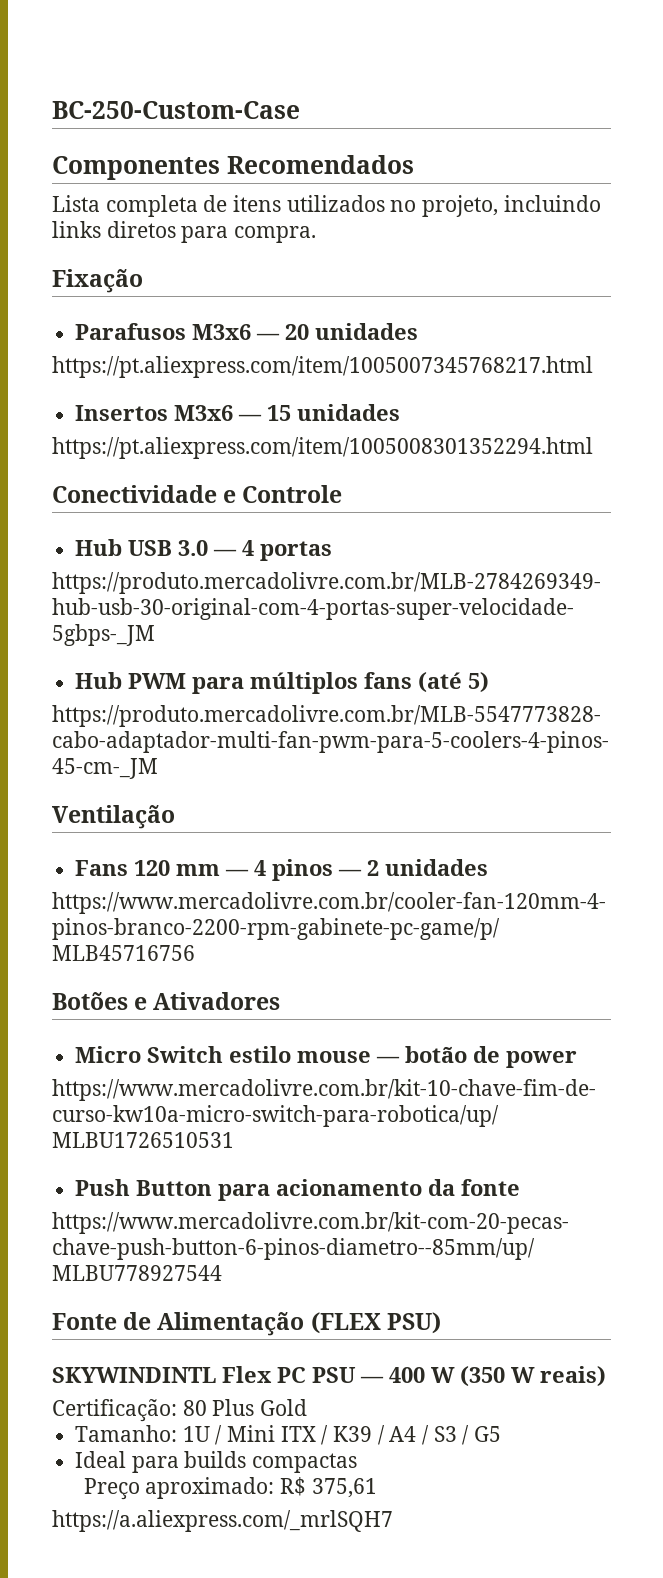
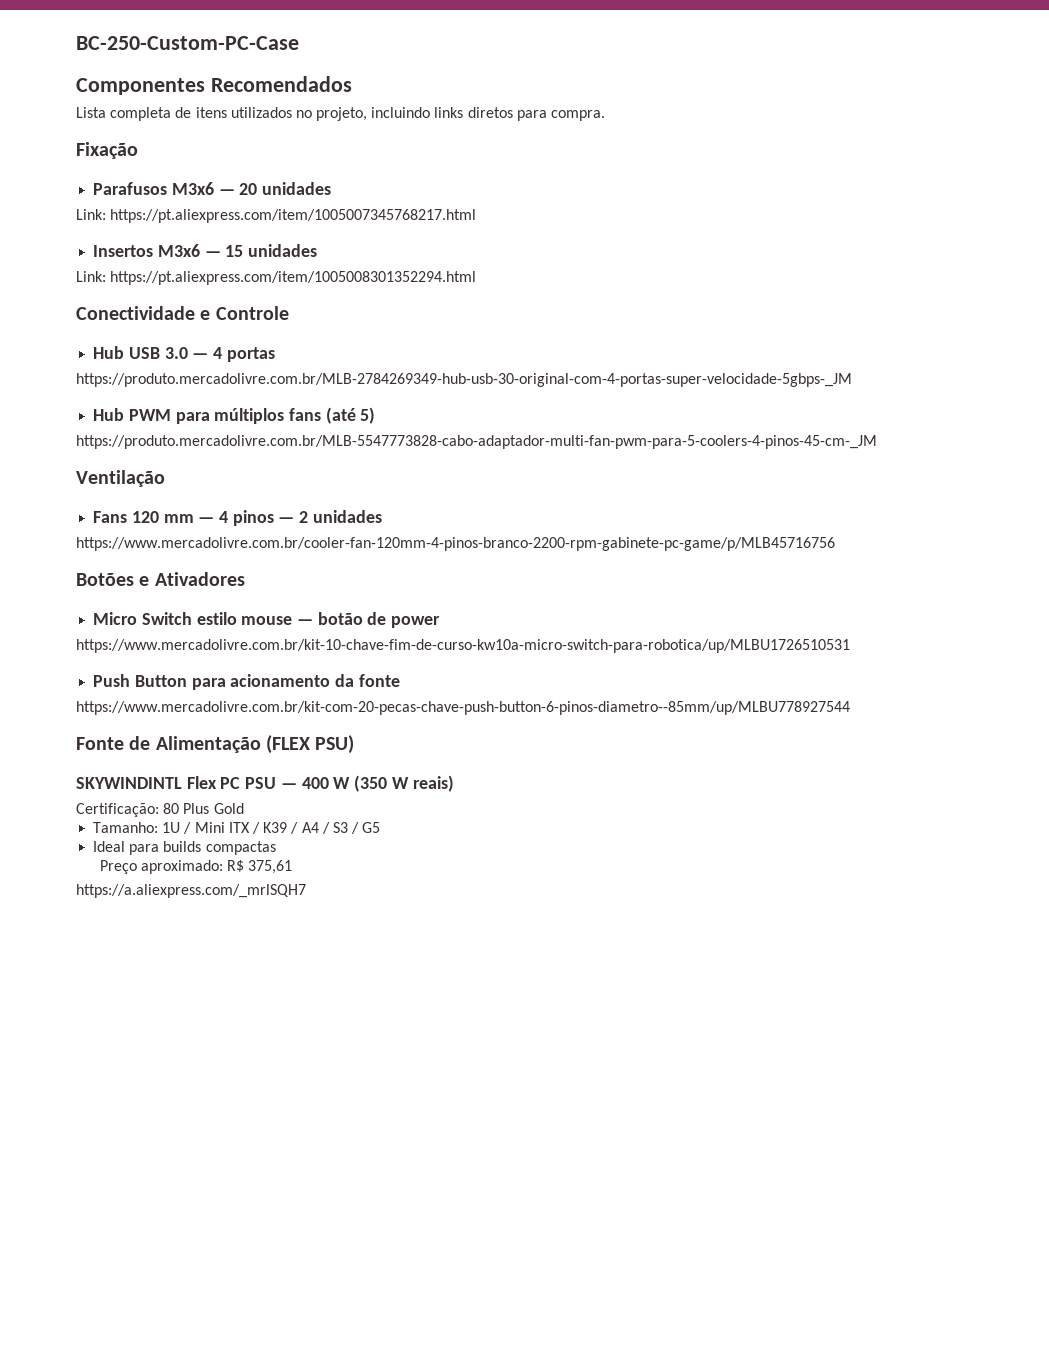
- BC-250-Custom-Case
+ BC-250-Custom-PC-Case
- https://pt.aliexpress.com/item/1005007345768217.html
+ Link: https://pt.aliexpress.com/item/1005007345768217.html
- https://pt.aliexpress.com/item/1005008301352294.html
+ Link: https://pt.aliexpress.com/item/1005008301352294.html

